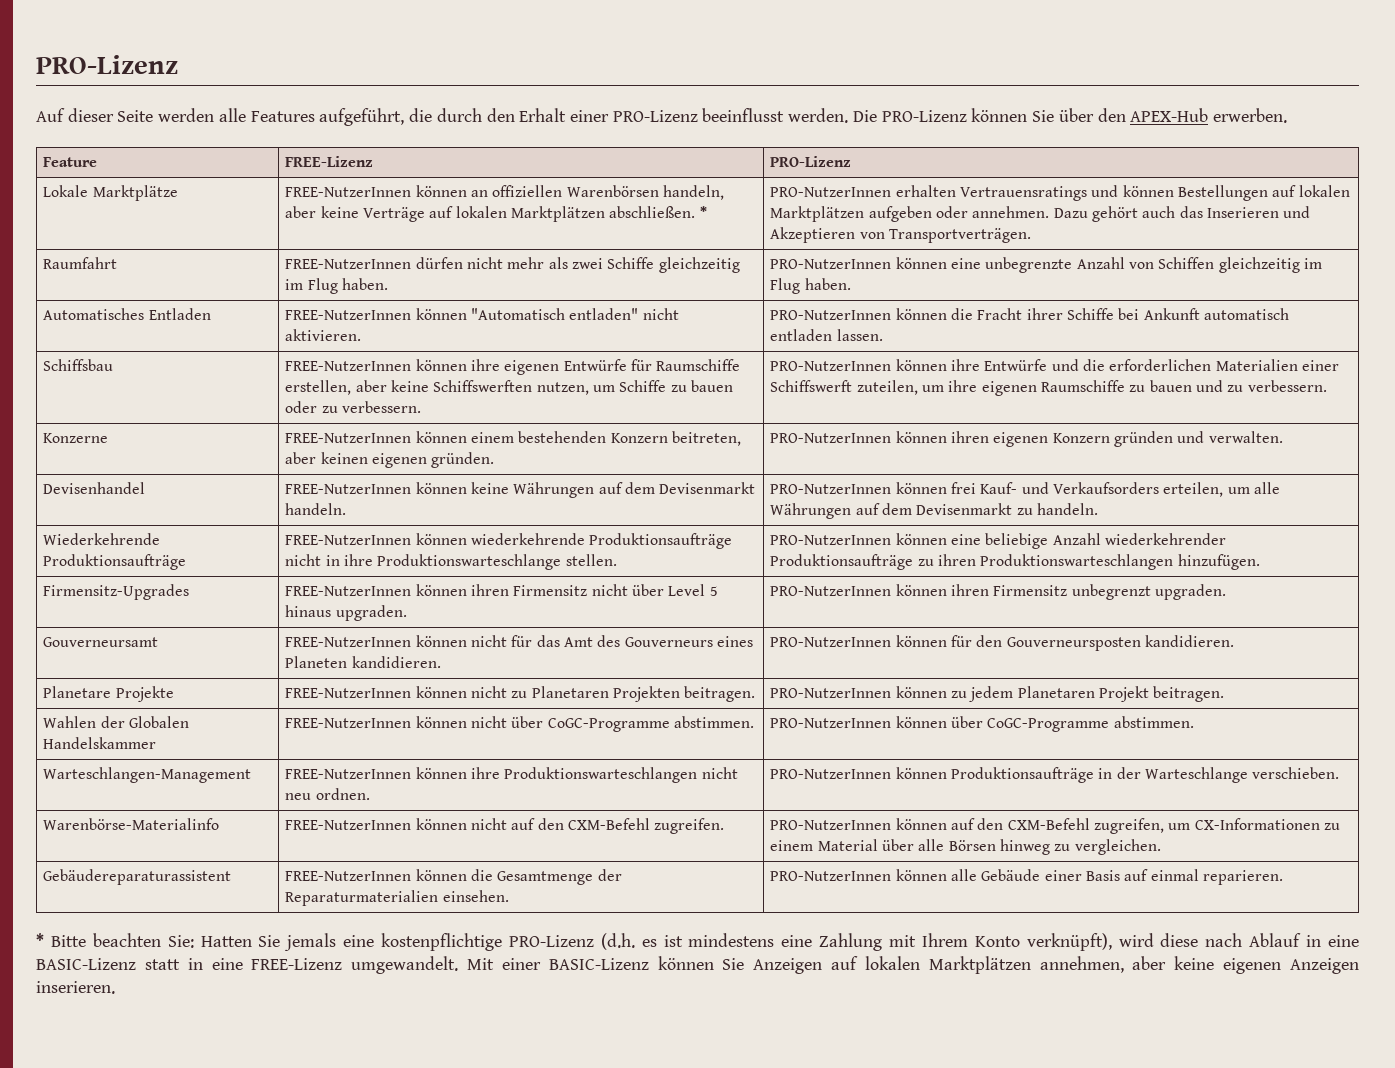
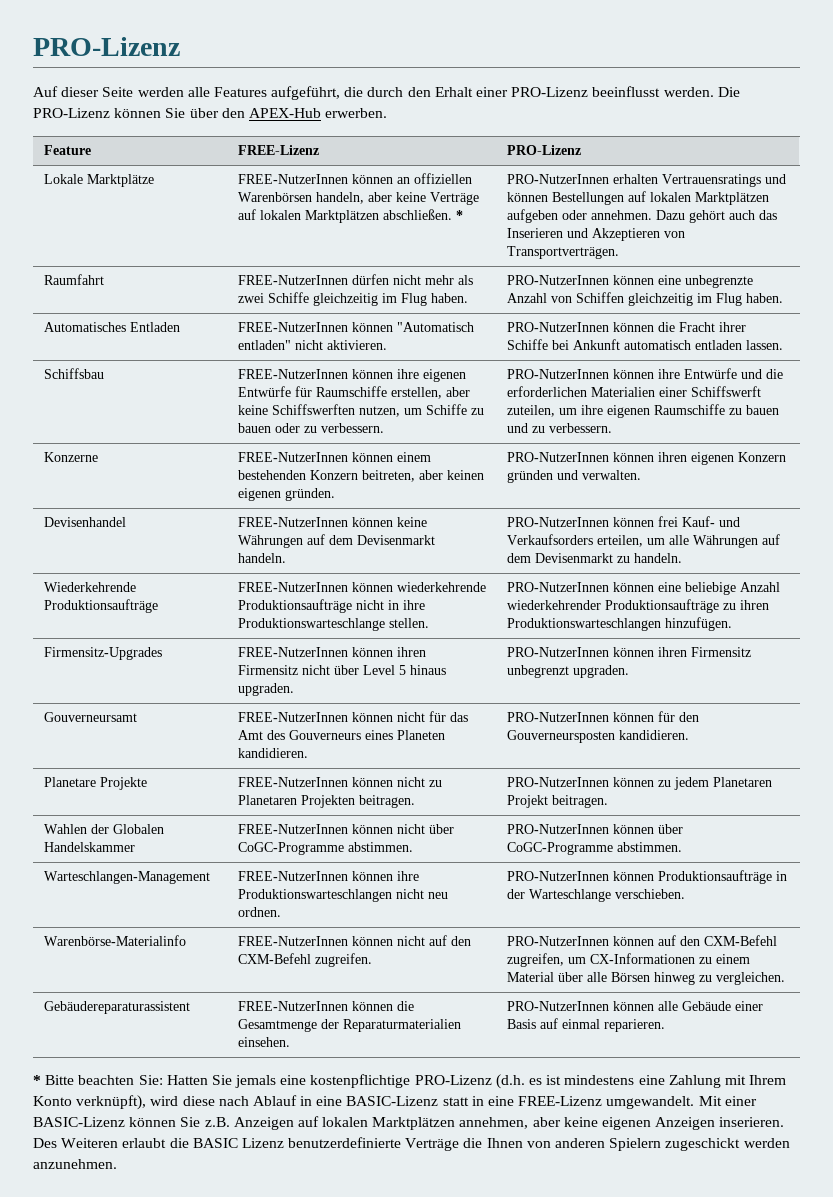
- Mit einer BASIC-Lizenz können Sie Anzeigen auf lokalen Marktplätzen annehmen, aber keine eigenen Anzeigen inserieren.
+ Mit einer BASIC-Lizenz können Sie z.B. Anzeigen auf lokalen Marktplätzen annehmen, aber keine eigenen Anzeigen inserieren.
+ Des Weiteren erlaubt die BASIC Lizenz benutzerdefinierte Verträge die Ihnen von anderen Spielern zugeschickt werden anzunehmen.

